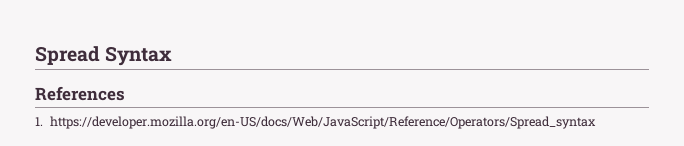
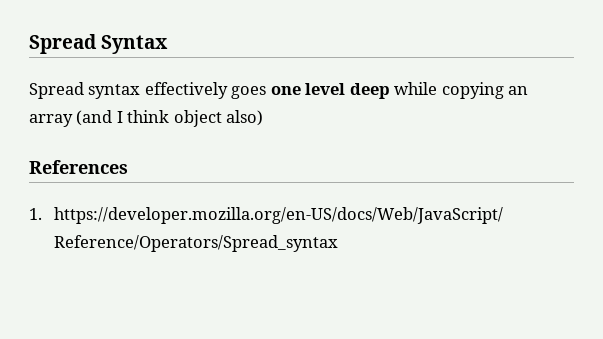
+ Spread syntax effectively goes one level deep while copying an array (and I think object also)

